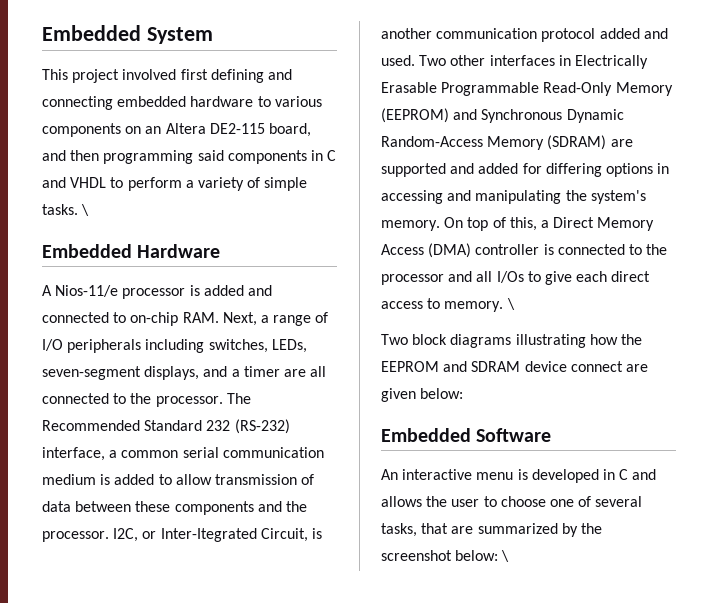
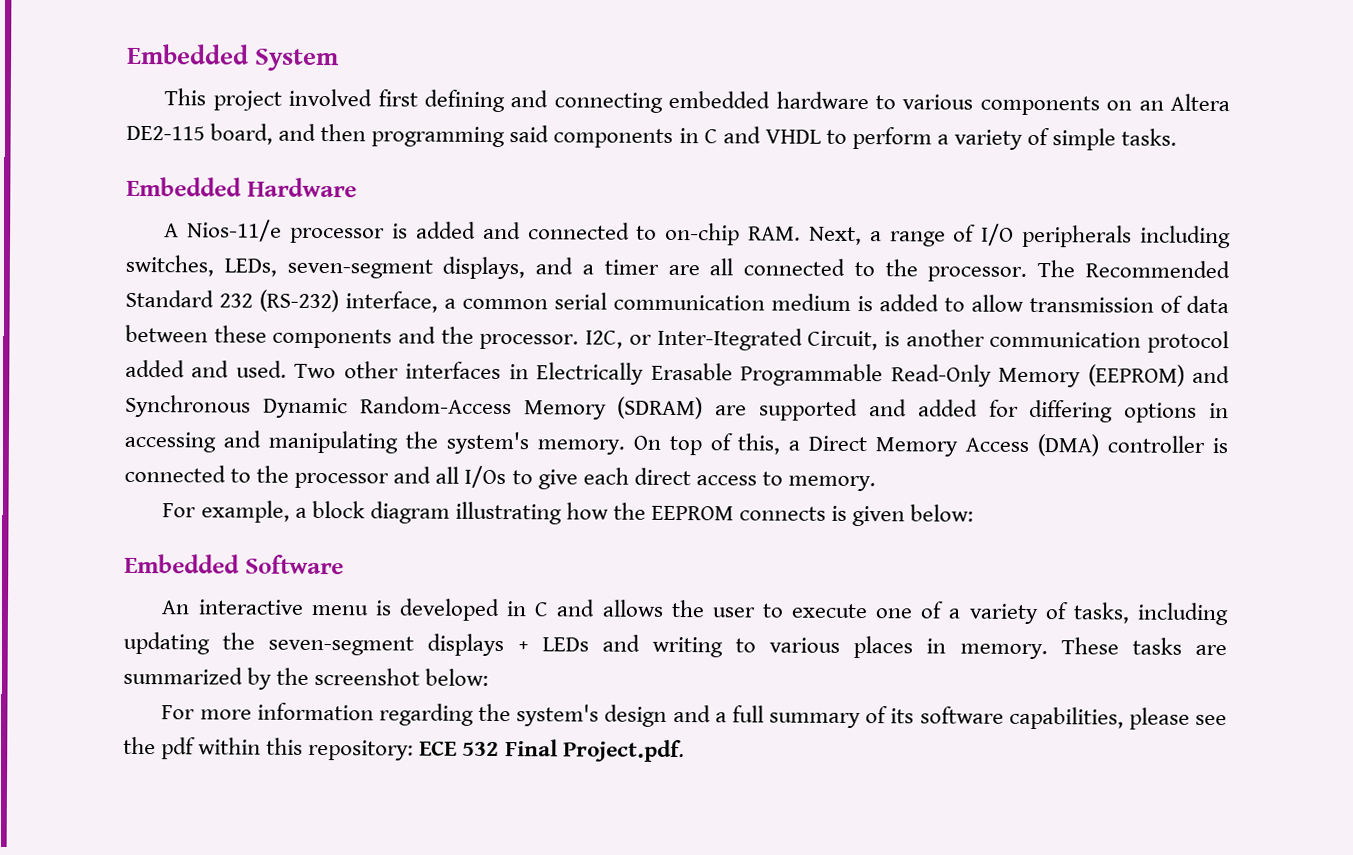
- This project involved first defining and connecting embedded hardware to various components on an Altera DE2-115 board, and then programming said components in C and VHDL to perform a variety of simple tasks. \
+ This project involved first defining and connecting embedded hardware to various components on an Altera DE2-115 board, and then programming said components in C and VHDL to perform a variety of simple tasks.
- On top of this, a Direct Memory Access (DMA) controller is connected to the processor and all I/Os to give each direct access to memory. \
- Two block diagrams illustrating how the EEPROM and SDRAM device connect are given below:
+ On top of this, a Direct Memory Access (DMA) controller is connected to the processor and all I/Os to give each direct access to memory.
+ For example, a block diagram illustrating how the EEPROM connects is given below:
- An interactive menu is developed in C and allows the user to choose one of several tasks, that are summarized by the screenshot below: \
+ An interactive menu is developed in C and allows the user to execute one of a variety of tasks, including updating the seven-segment displays + LEDs and writing to various places in memory. These tasks are summarized by the screenshot below:
+ For more information regarding the system's design and a full summary of its software capabilities, please see the pdf within this repository: ECE 532 Final Project.pdf.

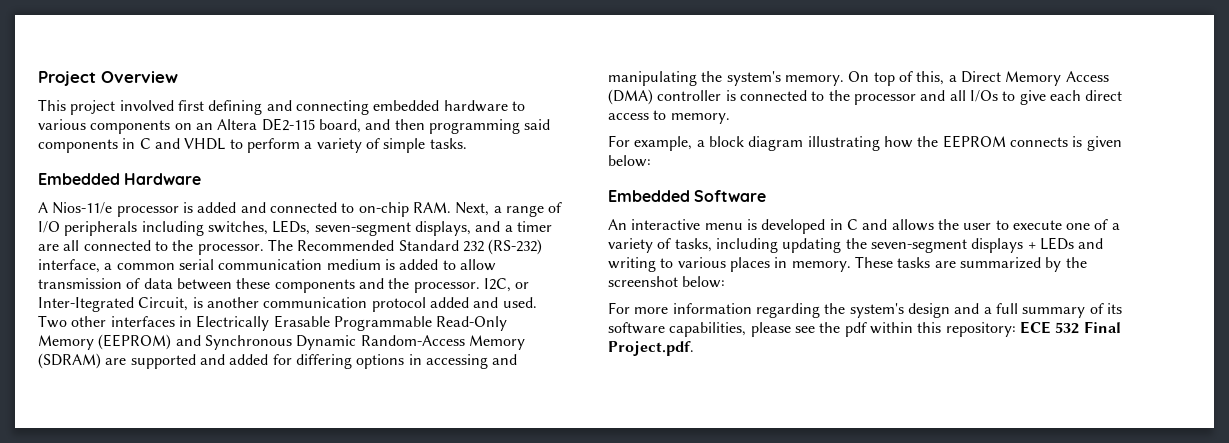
- Embedded System
+ Project Overview

